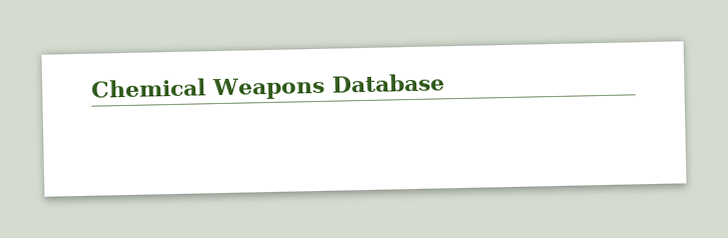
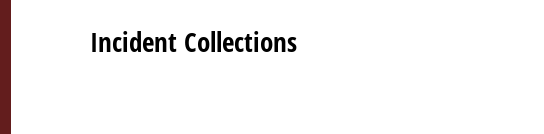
- Chemical Weapons Database
+ Incident Collections

